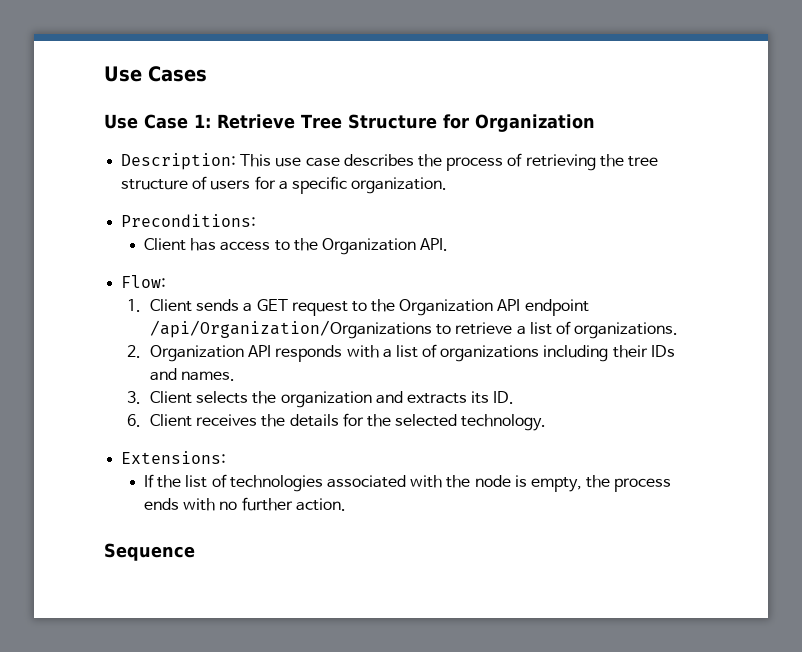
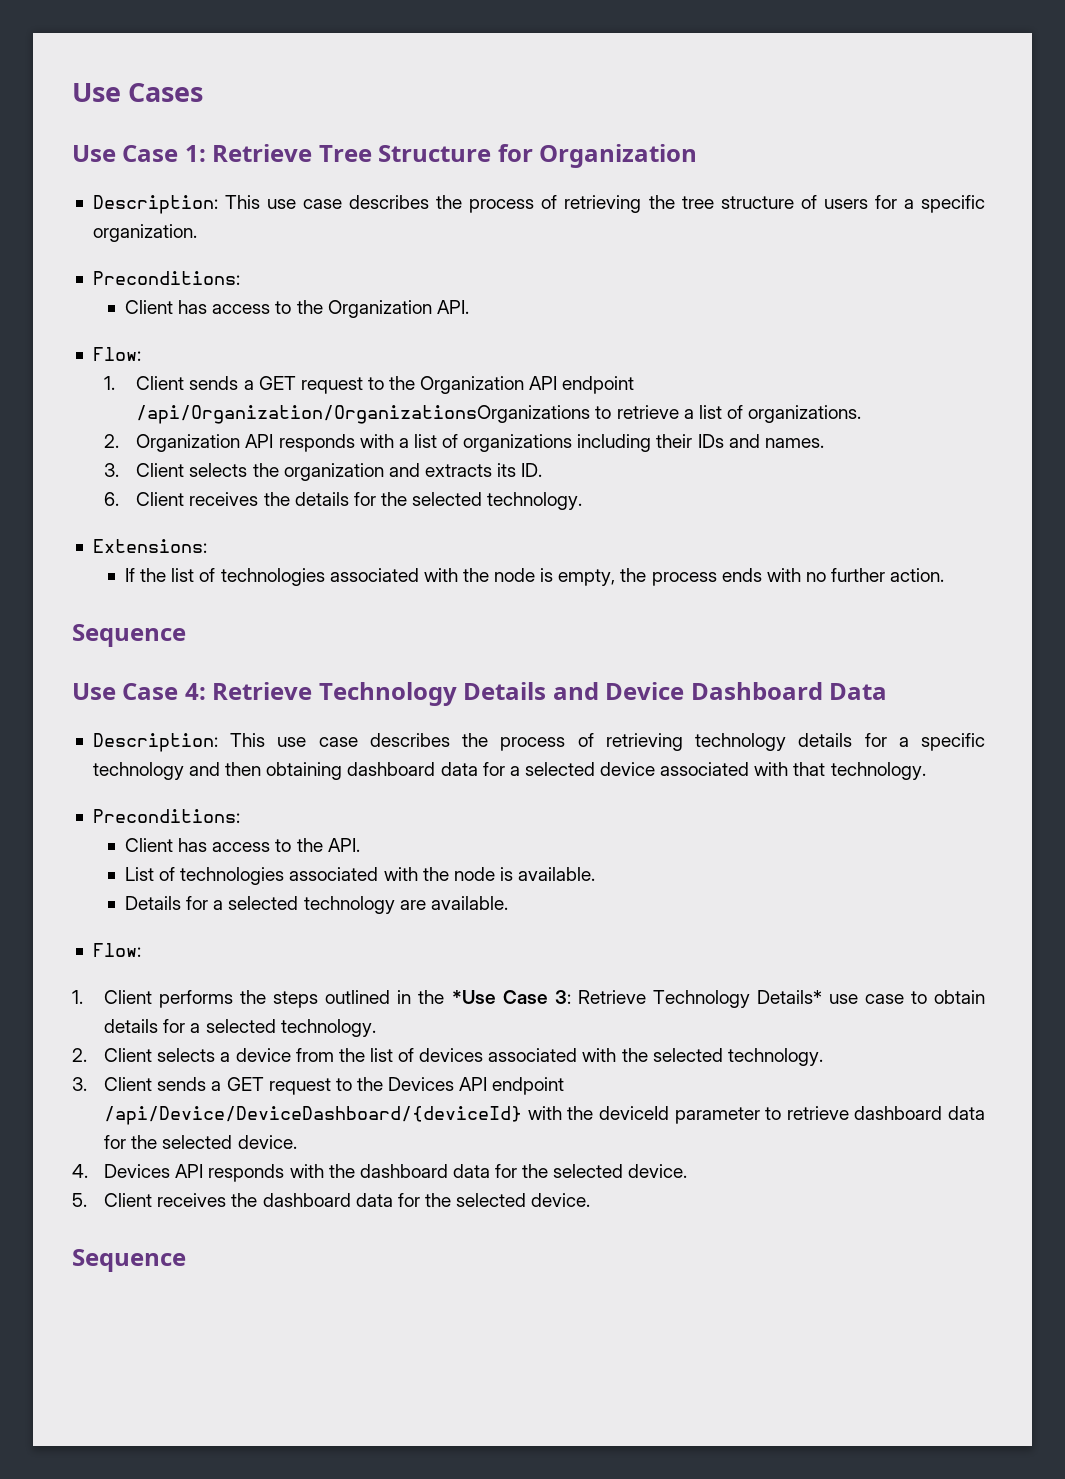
- 1. Client sends a GET request to the Organization API endpoint /api/Organization/Organizations to retrieve a list of organizations.
+ 1. Client sends a GET request to the Organization API endpoint /api/Organization/OrganizationsOrganizations to retrieve a list of organizations.
+ Use Case 4: Retrieve Technology Details and Device Dashboard Data
+ Description: This use case describes the process of retrieving technology details for a specific technology and then obtaining dashboard data for a selected device associated with that technology.
+ Preconditions:
+ Client has access to the API.
+ List of technologies associated with the node is available.
+ Details for a selected technology are available.
+ Flow:
+ 1. Client performs the steps outlined in the *Use Case 3: Retrieve Technology Details* use case to obtain details for a selected technology.
+ 2. Client selects a device from the list of devices associated with the selected technology.
+ 3. Client sends a GET request to the Devices API endpoint /api/Device/DeviceDashboard/{deviceId} with the deviceId parameter to retrieve dashboard data for the selected device.
+ 4. Devices API responds with the dashboard data for the selected device.
+ 5. Client receives the dashboard data for the selected device.
+ Sequence

